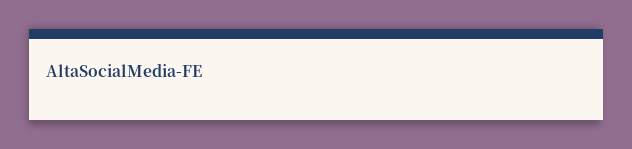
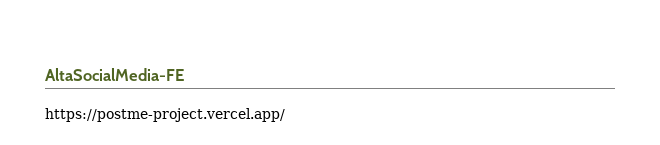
+ https://postme-project.vercel.app/

